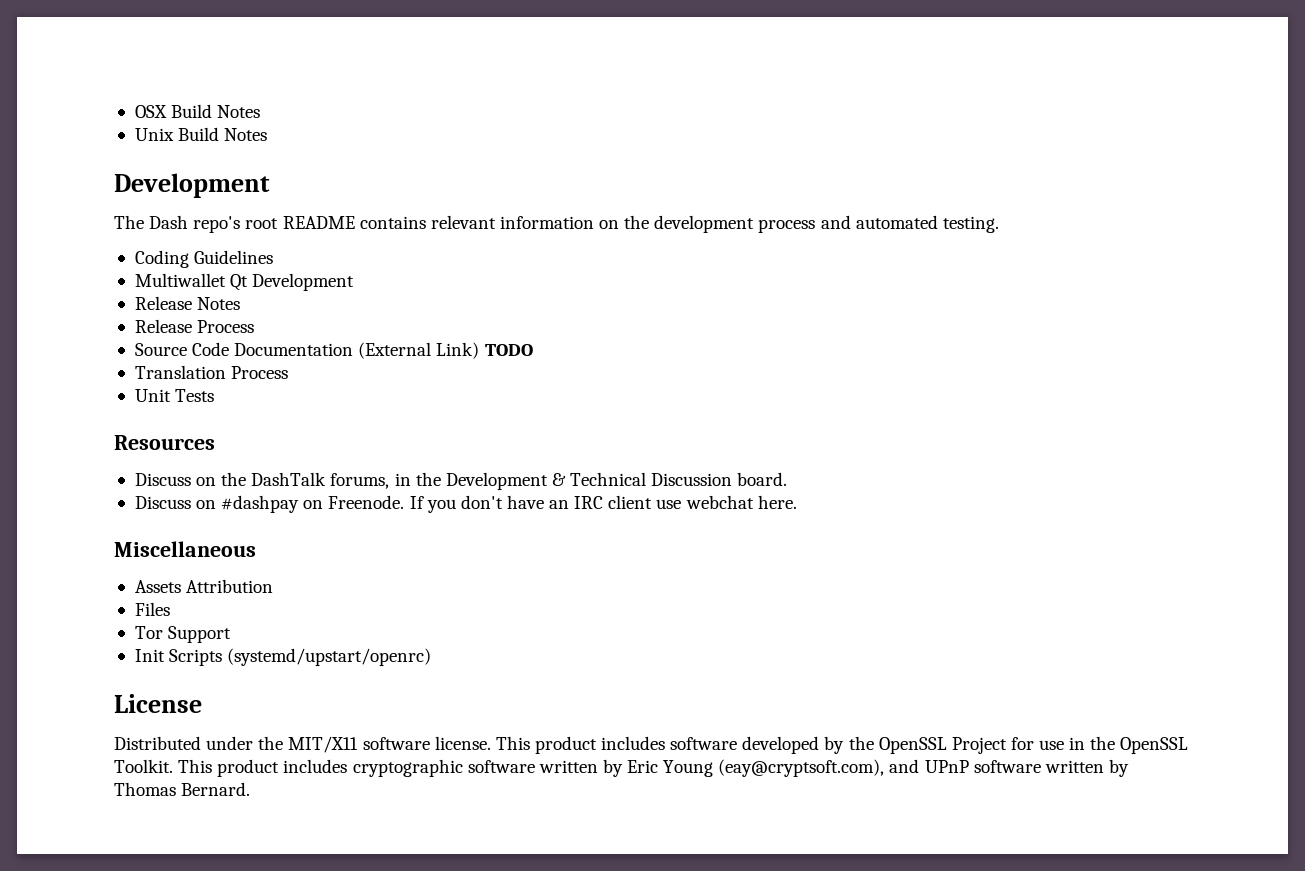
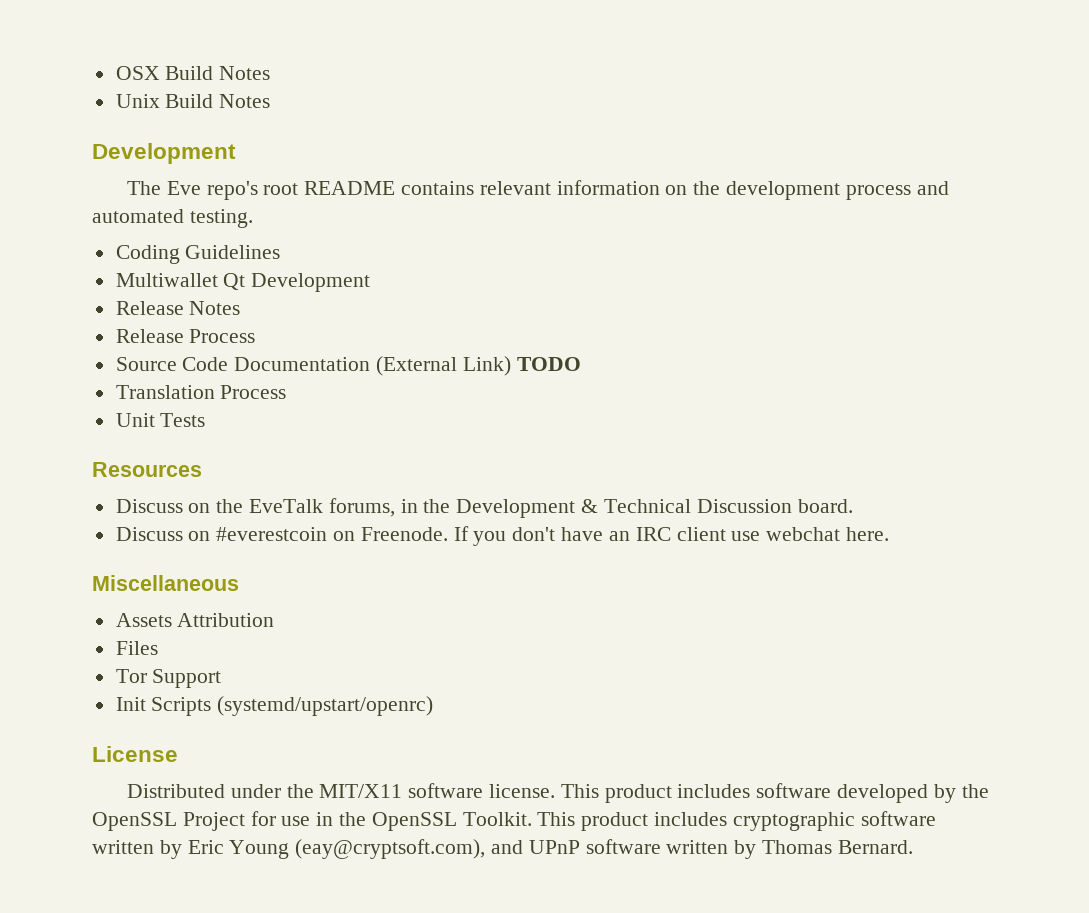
- The Dash repo's root README contains relevant information on the development process and automated testing.
+ The Eve repo's root README contains relevant information on the development process and automated testing.
- Discuss on the DashTalk forums, in the Development & Technical Discussion board.
+ Discuss on the EveTalk forums, in the Development & Technical Discussion board.
- Discuss on #dashpay on Freenode.
+ Discuss on #everestcoin on Freenode.

